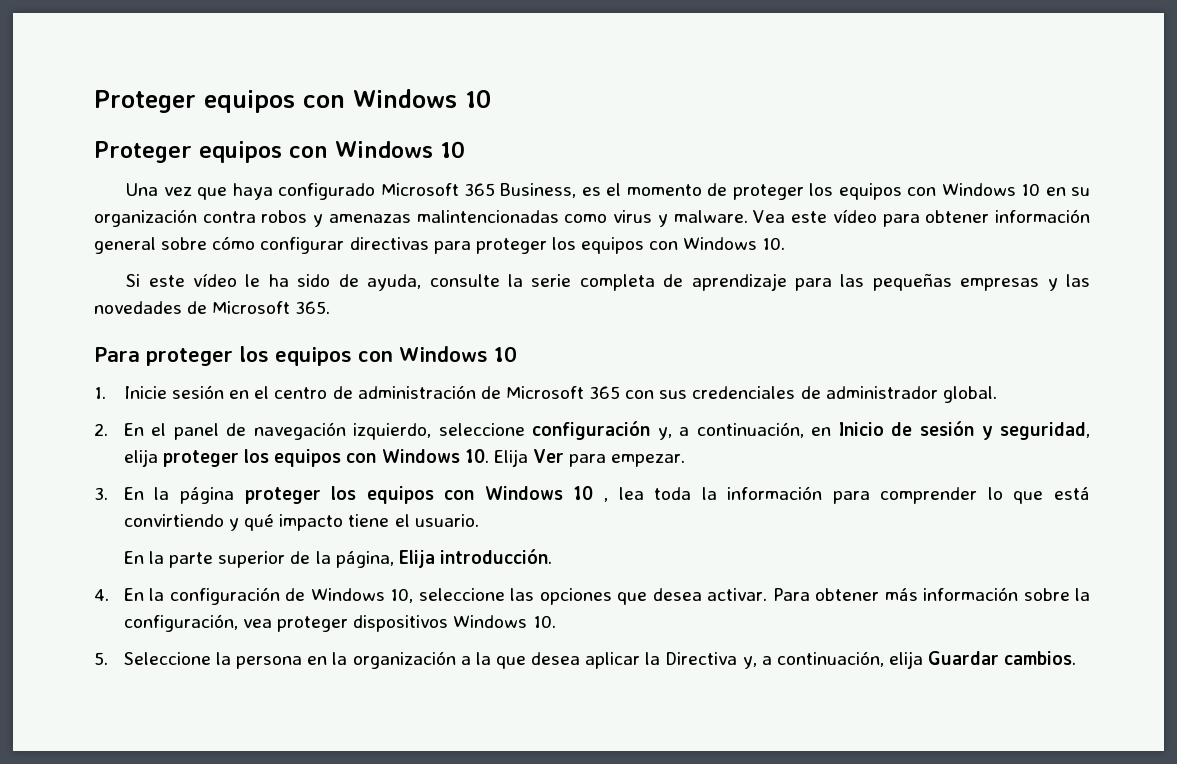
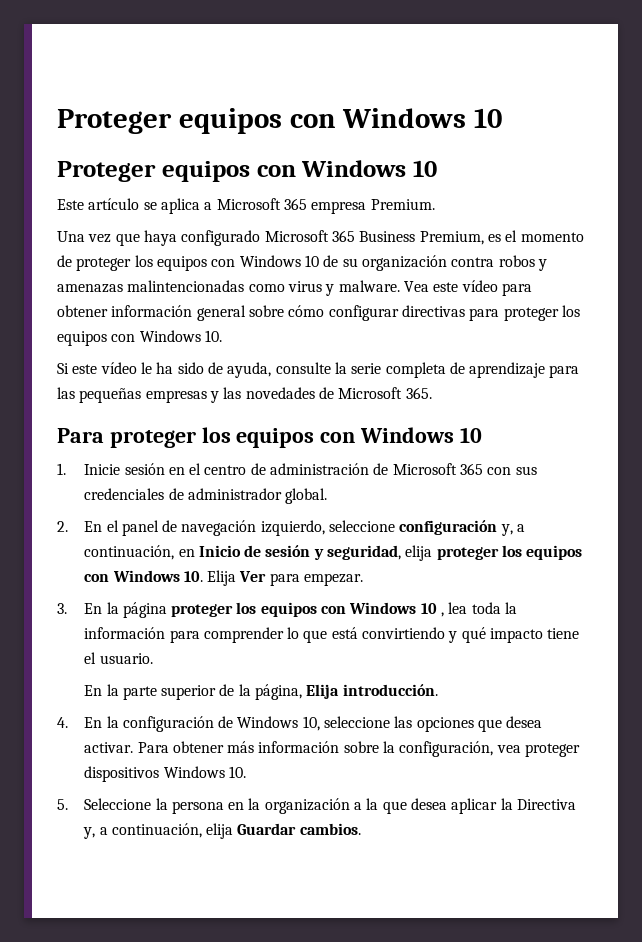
+ Este artículo se aplica a Microsoft 365 empresa Premium.
- Una vez que haya configurado Microsoft 365 Business, es el momento de proteger los equipos con Windows 10 en su organización contra robos y amenazas malintencionadas como virus y malware.
+ Una vez que haya configurado Microsoft 365 Business Premium, es el momento de proteger los equipos con Windows 10 de su organización contra robos y amenazas malintencionadas como virus y malware.

